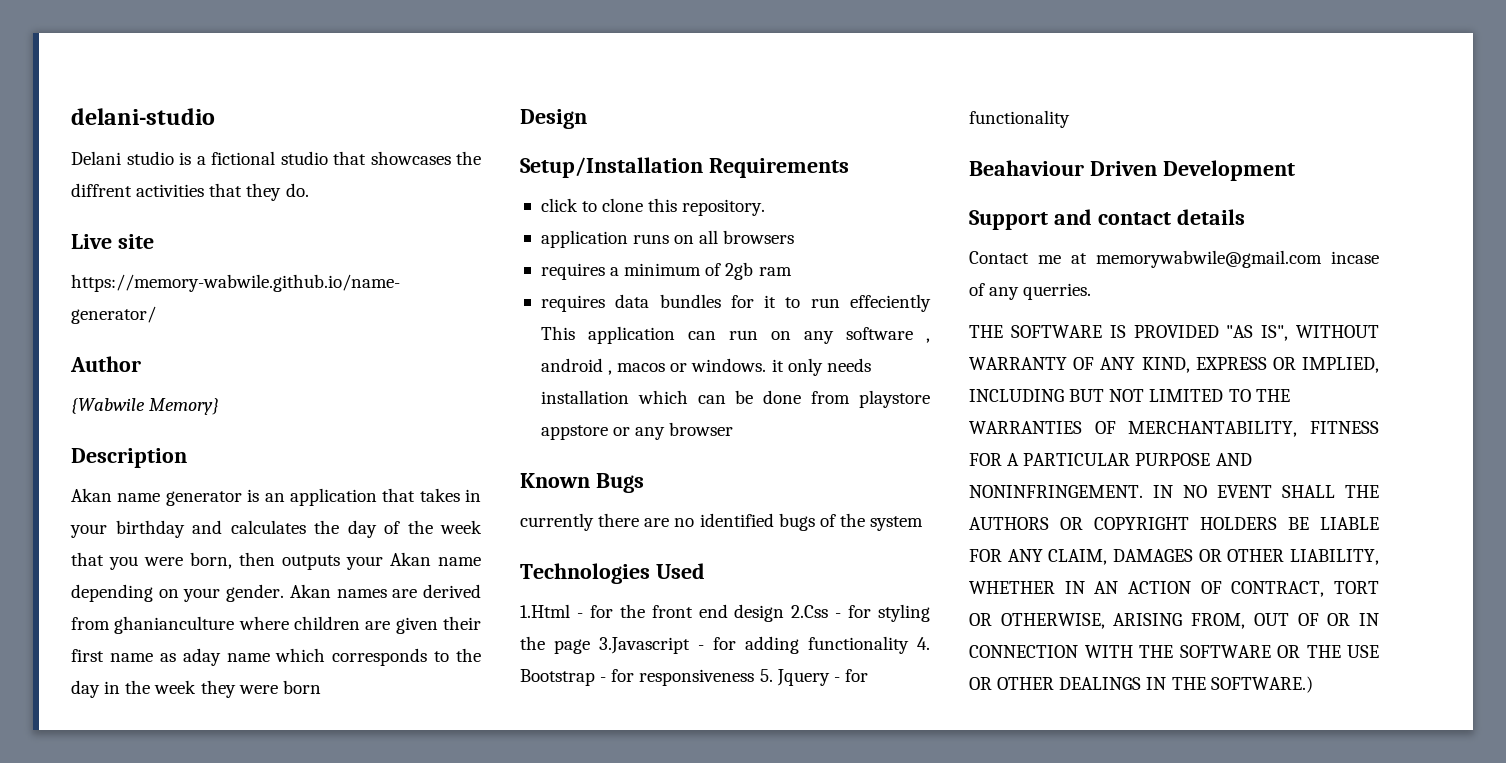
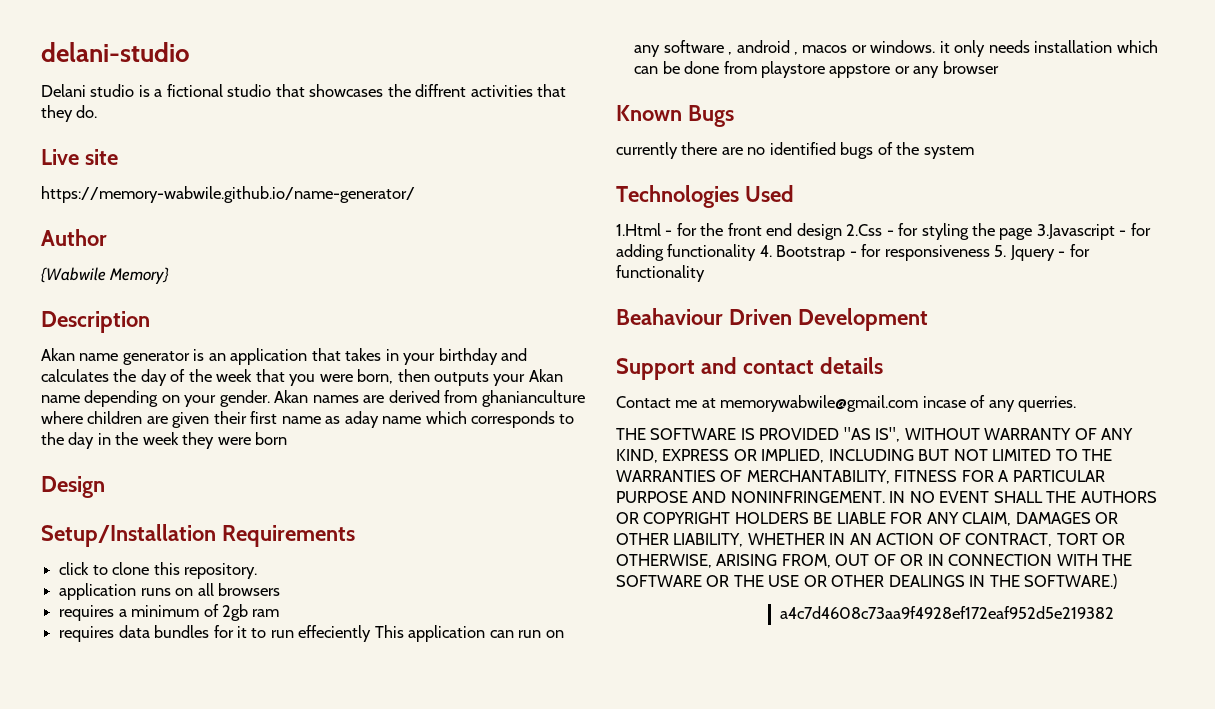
+ a4c7d4608c73aa9f4928ef172eaf952d5e219382

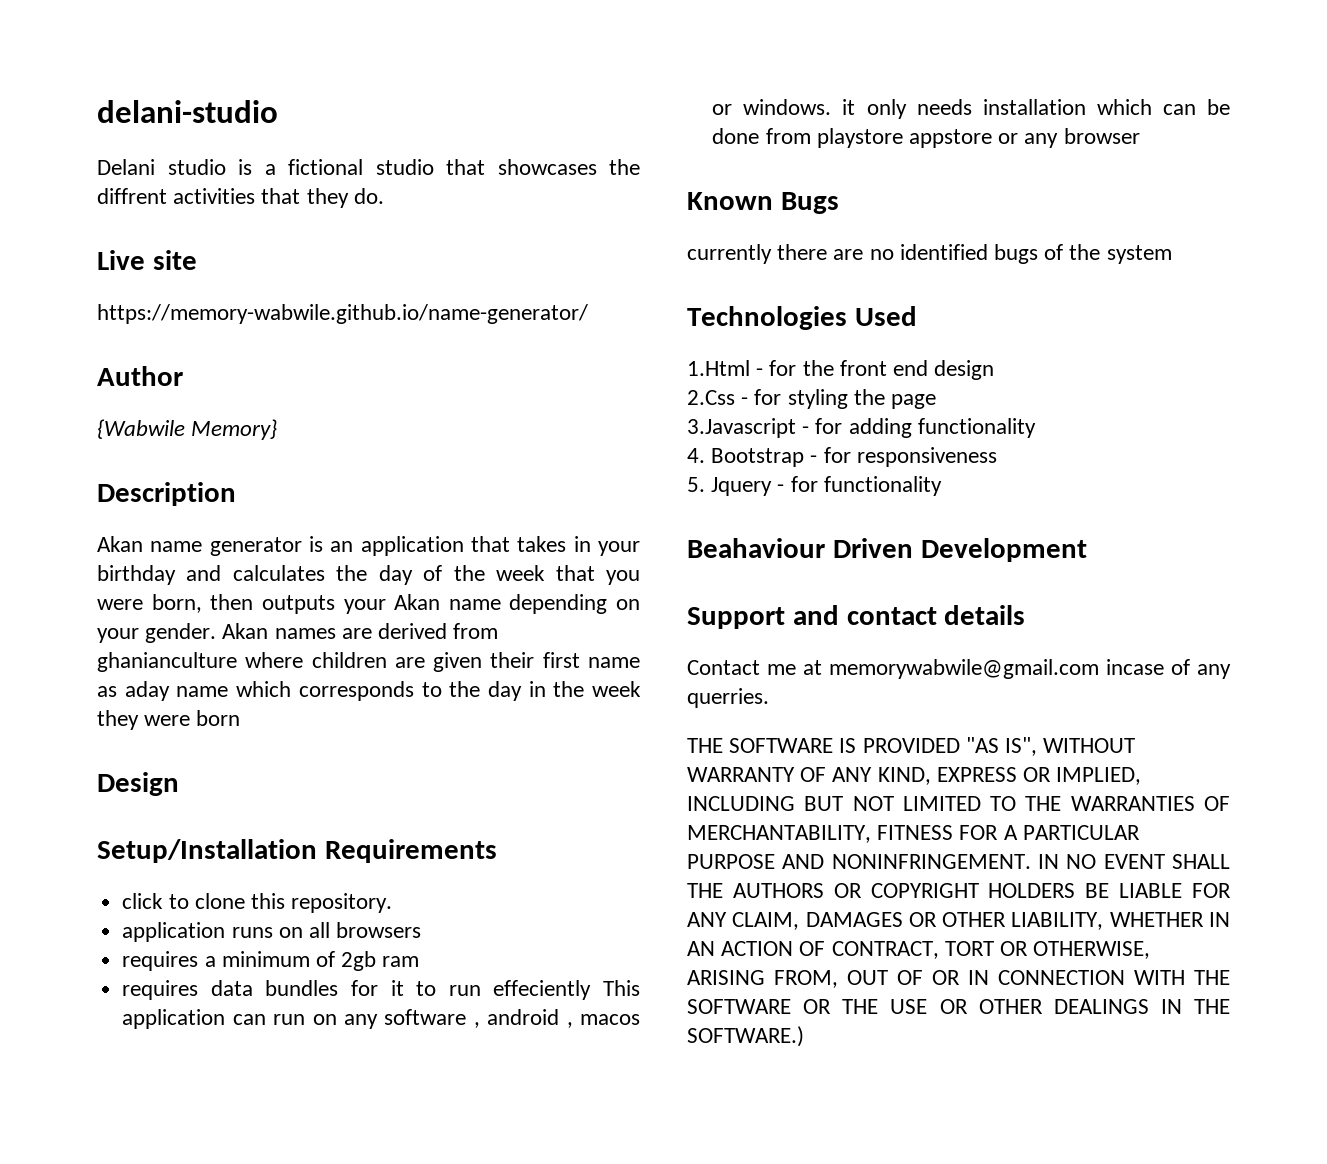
- 1.Html - for the front end design 2.Css - for styling the page 3.Javascript - for adding functionality 4. Bootstrap - for responsiveness 5. Jquery - for functionality
+ 1.Html - for the front end design
+ 2.Css - for styling the page
+ 3.Javascript - for adding functionality
+ 4. Bootstrap - for responsiveness
+ 5. Jquery - for functionality
- a4c7d4608c73aa9f4928ef172eaf952d5e219382

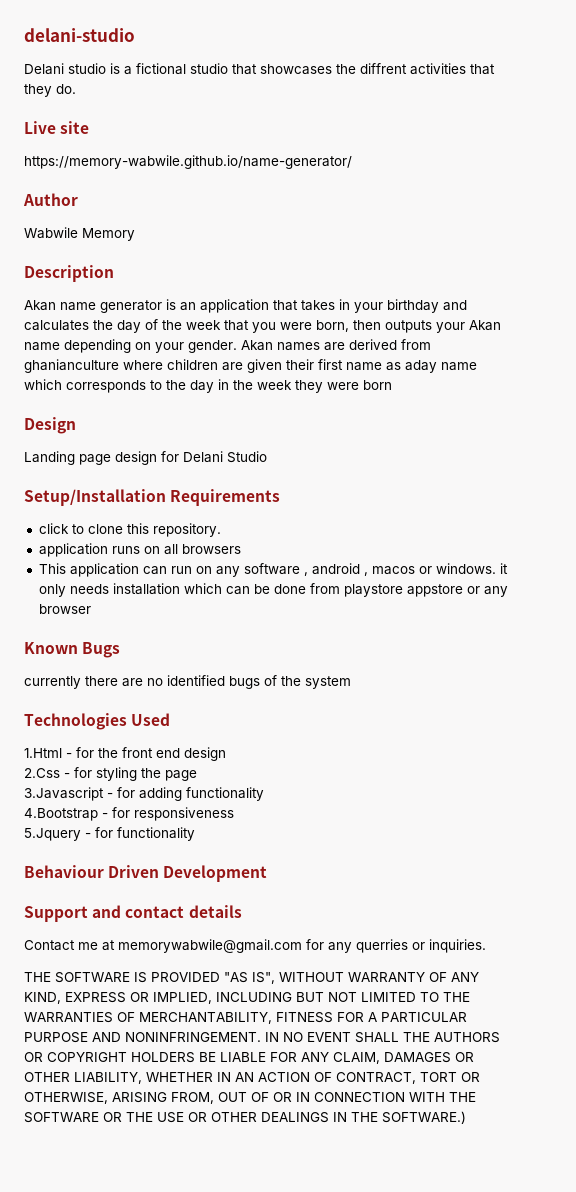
- {Wabwile Memory}
+ Wabwile Memory
+ Landing page design for Delani Studio
- requires a minimum of 2gb ram
- requires data bundles for it to run effeciently This application can run on any software , android , macos or windows. it only needs installation which can be done from playstore appstore or any browser
+ This application can run on any software , android , macos or windows. it only needs installation which can be done from playstore appstore or any browser
- 4. Bootstrap - for responsiveness
+ 4.Bootstrap - for responsiveness
- 5. Jquery - for functionality
+ 5.Jquery - for functionality
- Beahaviour Driven Development
+ Behaviour Driven Development
- Contact me at memorywabwile@gmail.com incase of any querries.
+ Contact me at memorywabwile@gmail.com for any querries or inquiries.

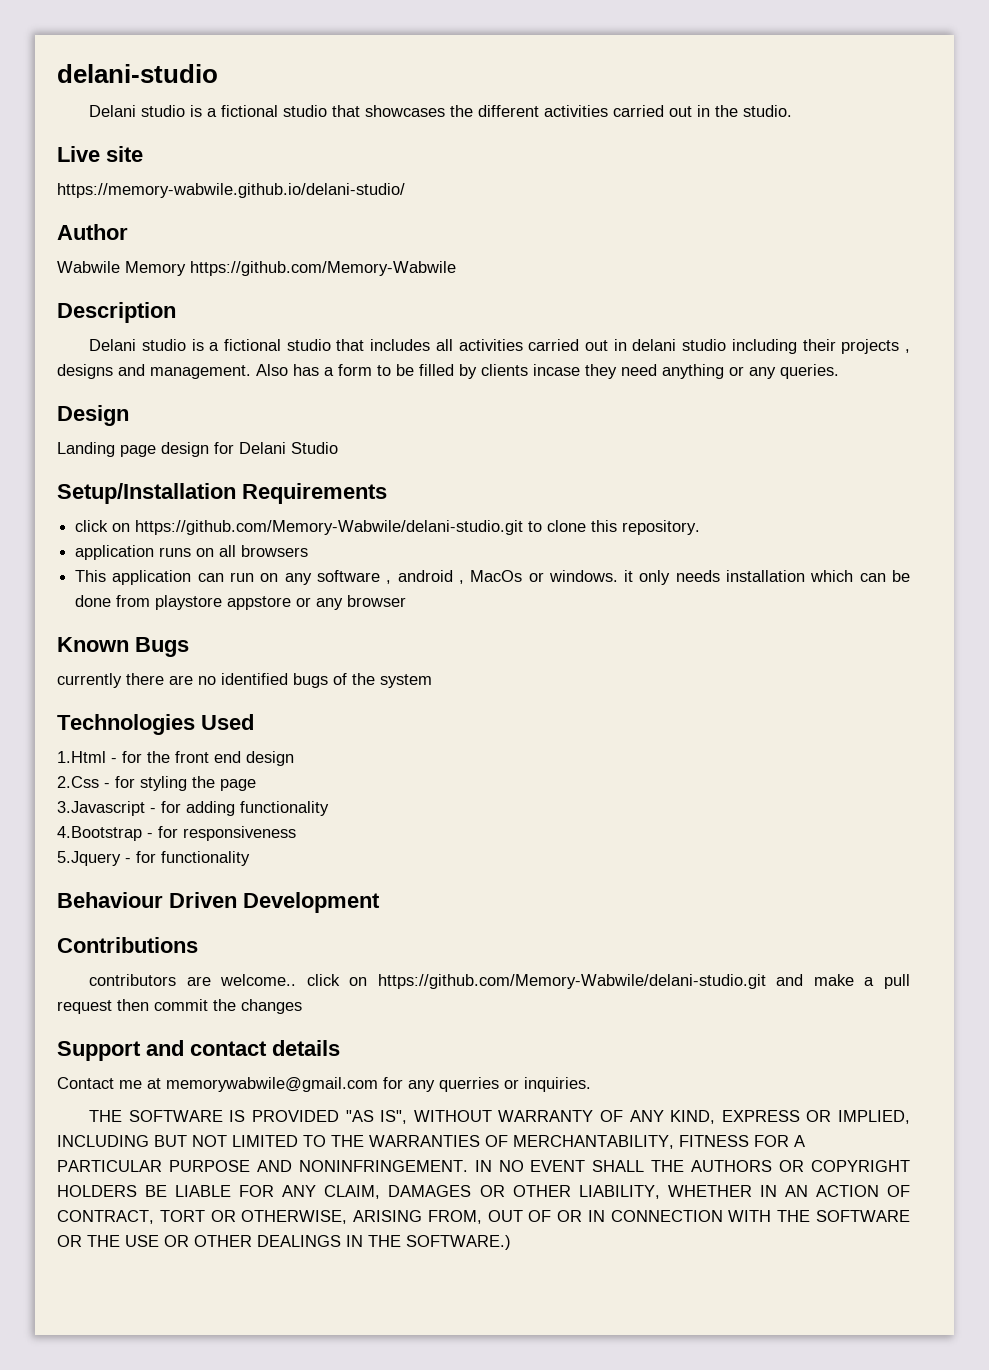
- Delani studio is a fictional studio that showcases the diffrent activities that they do.
+ Delani studio is a fictional studio that showcases the different activities carried out in the studio.
- https://memory-wabwile.github.io/name-generator/
+ https://memory-wabwile.github.io/delani-studio/
- Wabwile Memory
+ Wabwile Memory https://github.com/Memory-Wabwile
- Akan name generator is an application that takes in your birthday and calculates the day of the week that you were born, then outputs your Akan name depending on your gender. Akan names are derived from ghanianculture where children are given their first name as aday name which corresponds to the day in the week they were born
+ Delani studio is a fictional studio that includes all activities carried out in delani studio including their projects , designs and management. Also has a form to be filled by clients incase they need anything or any queries.
- click to clone this repository.
+ click on https://github.com/Memory-Wabwile/delani-studio.git to clone this repository.
- This application can run on any software , android , macos or windows. it only needs installation which can be done from playstore appstore or any browser
+ This application can run on any software , android , MacOs or windows. it only needs installation which can be done from playstore appstore or any browser
+ Contributions
+ contributors are welcome.. click on https://github.com/Memory-Wabwile/delani-studio.git and make a pull request then commit the changes

